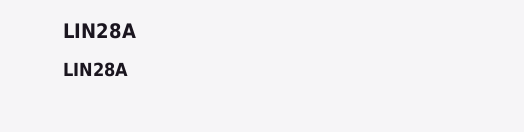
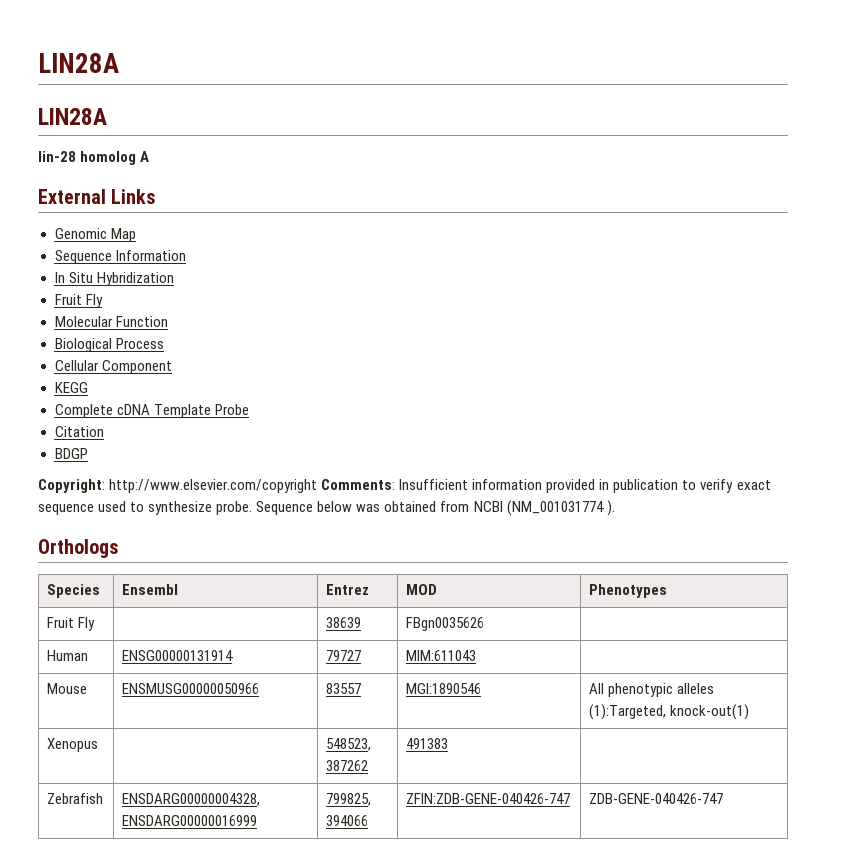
+ lin-28 homolog A
+ External Links
+ Genomic Map
+ Sequence Information
+ In Situ Hybridization
+ Fruit Fly
+ Molecular Function
+ Biological Process
+ Cellular Component
+ KEGG
+ Complete cDNA Template Probe
+ Citation
+ BDGP
+ Copyright: http://www.elsevier.com/copyright Comments: Insufficient information provided in publication to verify exact sequence used to synthesize probe. Sequence below was obtained from NCBI (NM_001031774 ).
+ Orthologs
+ Species | Ensembl | Entrez | MOD | Phenotypes
+ Fruit Fly | | 38639 | FBgn0035626 |
+ Human | ENSG00000131914 | 79727 | MIM:611043 |
+ Mouse | ENSMUSG00000050966 | 83557 | MGI:1890546 | All phenotypic alleles (1):Targeted, knock-out(1)
+ Xenopus | | 548523, 387262 | 491383 |
+ Zebrafish | ENSDARG00000004328, ENSDARG00000016999 | 799825, 394066 | ZFIN:ZDB-GENE-040426-747 | ZDB-GENE-040426-747

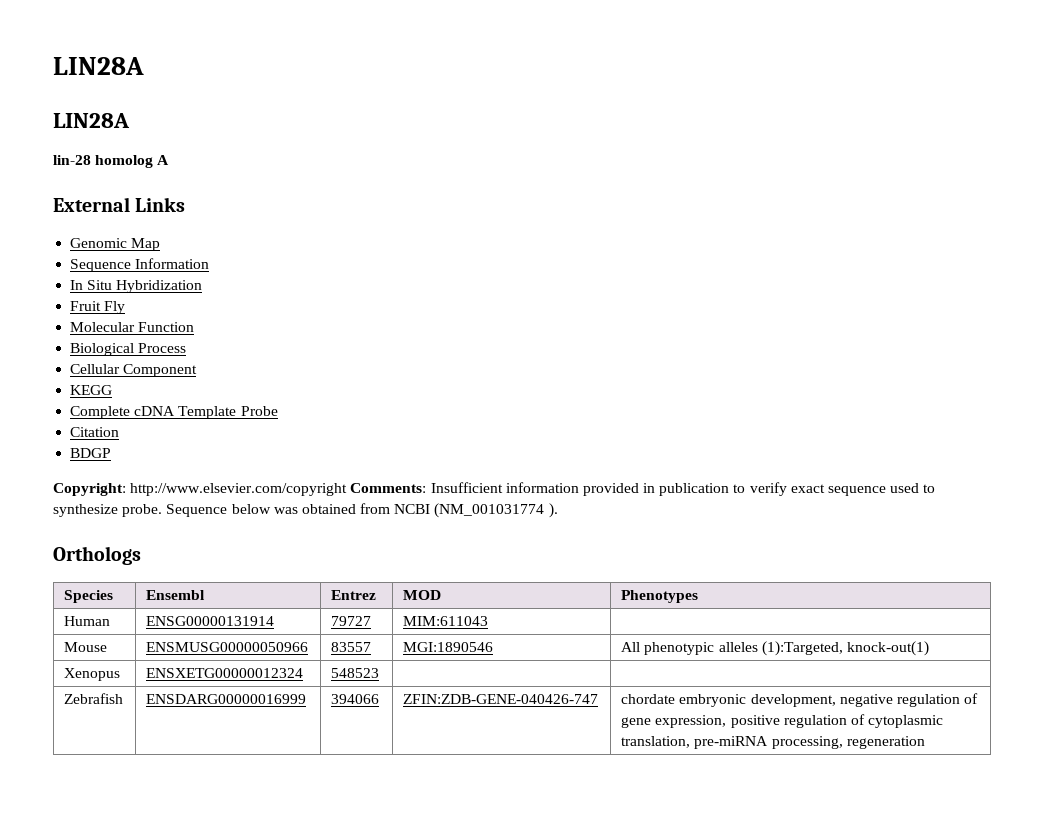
- Fruit Fly | | 38639 | FBgn0035626 |
- Xenopus | | 548523, 387262 | 491383 |
+ Xenopus | ENSXETG00000012324 | 548523 | |
- Zebrafish | ENSDARG00000004328, ENSDARG00000016999 | 799825, 394066 | ZFIN:ZDB-GENE-040426-747 | ZDB-GENE-040426-747
+ Zebrafish | ENSDARG00000016999 | 394066 | ZFIN:ZDB-GENE-040426-747 | chordate embryonic development, negative regulation of gene expression, positive regulation of cytoplasmic translation, pre-miRNA processing, regeneration

